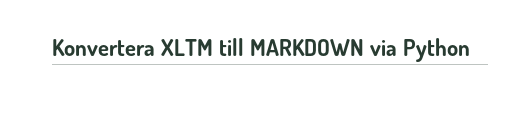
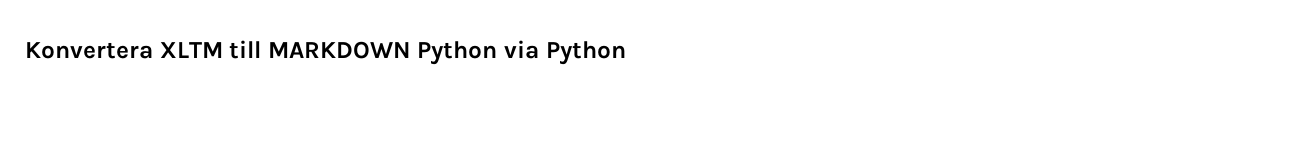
- Konvertera XLTM till MARKDOWN via Python
+ Konvertera XLTM till MARKDOWN Python via Python

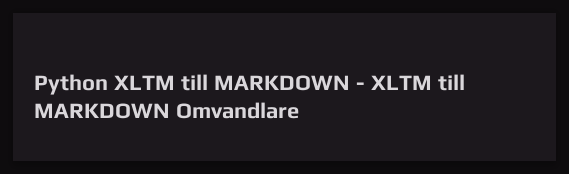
- Konvertera XLTM till MARKDOWN Python via Python
+ Python XLTM till MARKDOWN - XLTM till MARKDOWN Omvandlare

